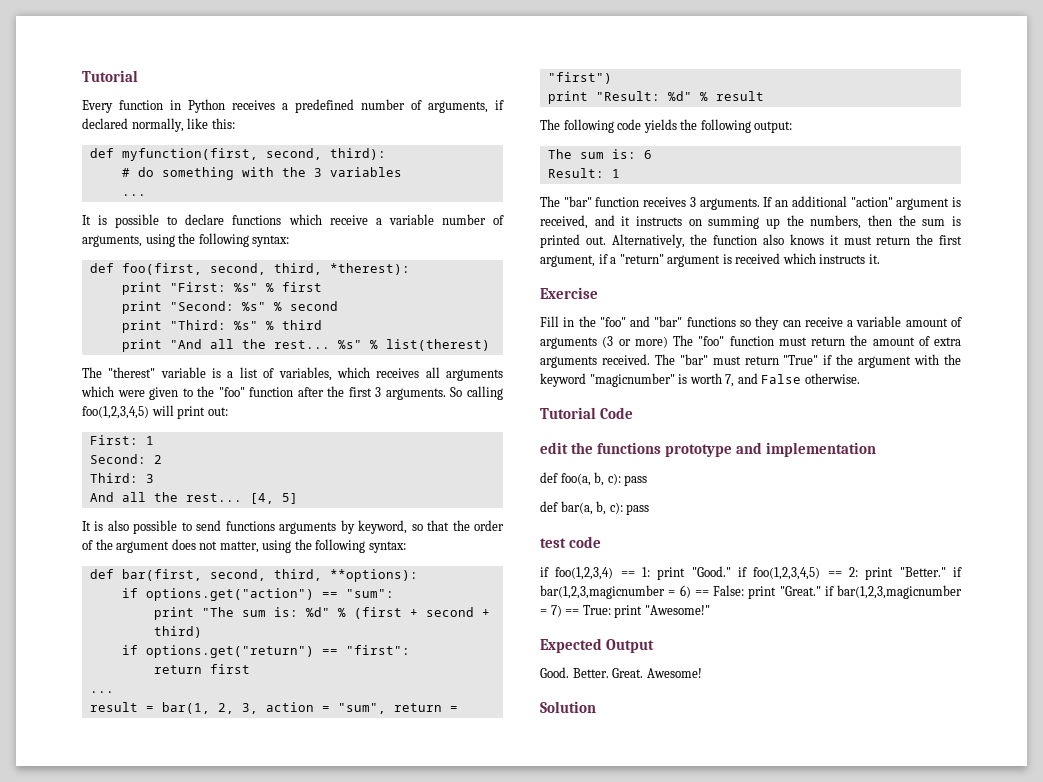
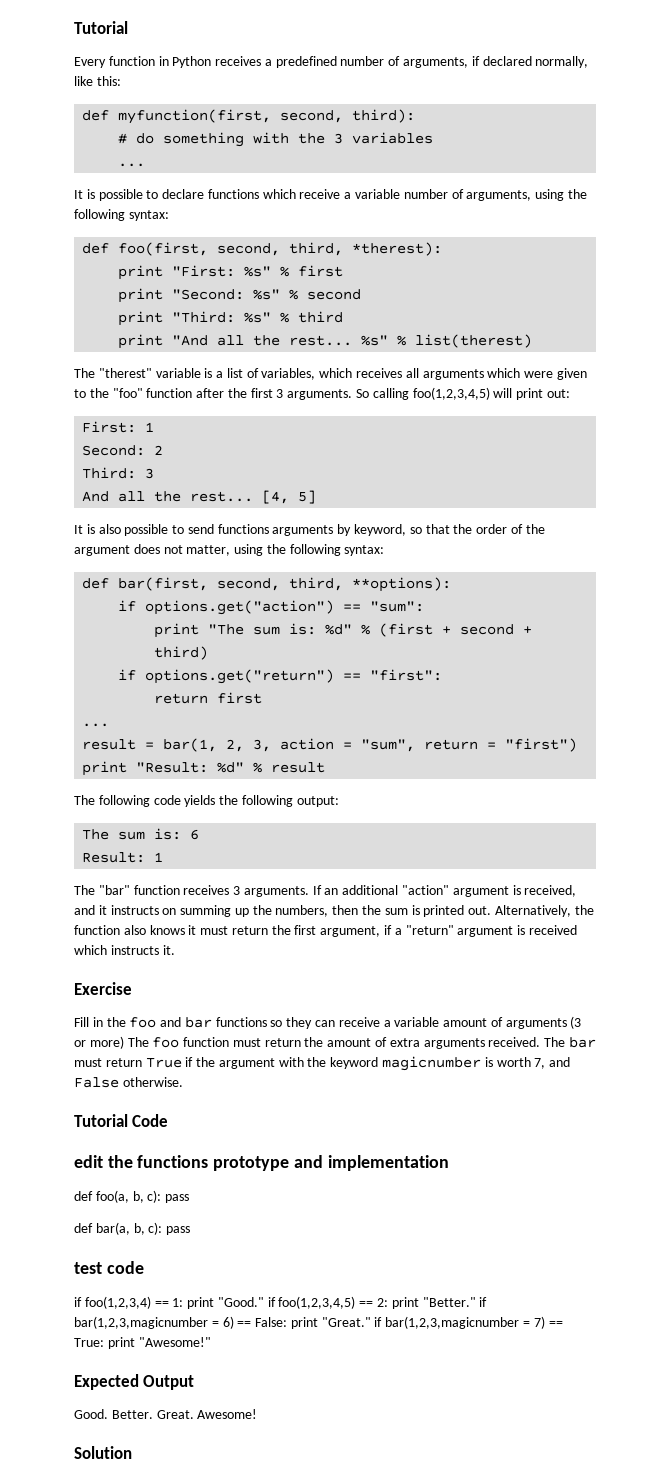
- Fill in the "foo" and "bar" functions so they can receive a variable amount of arguments (3 or more) The "foo" function must return the amount of extra arguments received.
+ Fill in the foo and bar functions so they can receive a variable amount of arguments (3 or more) The foo function must return the amount of extra arguments received.
- The "bar" must return "True" if the argument with the keyword "magicnumber" is worth 7, and False otherwise.
+ The bar must return True if the argument with the keyword magicnumber is worth 7, and False otherwise.

